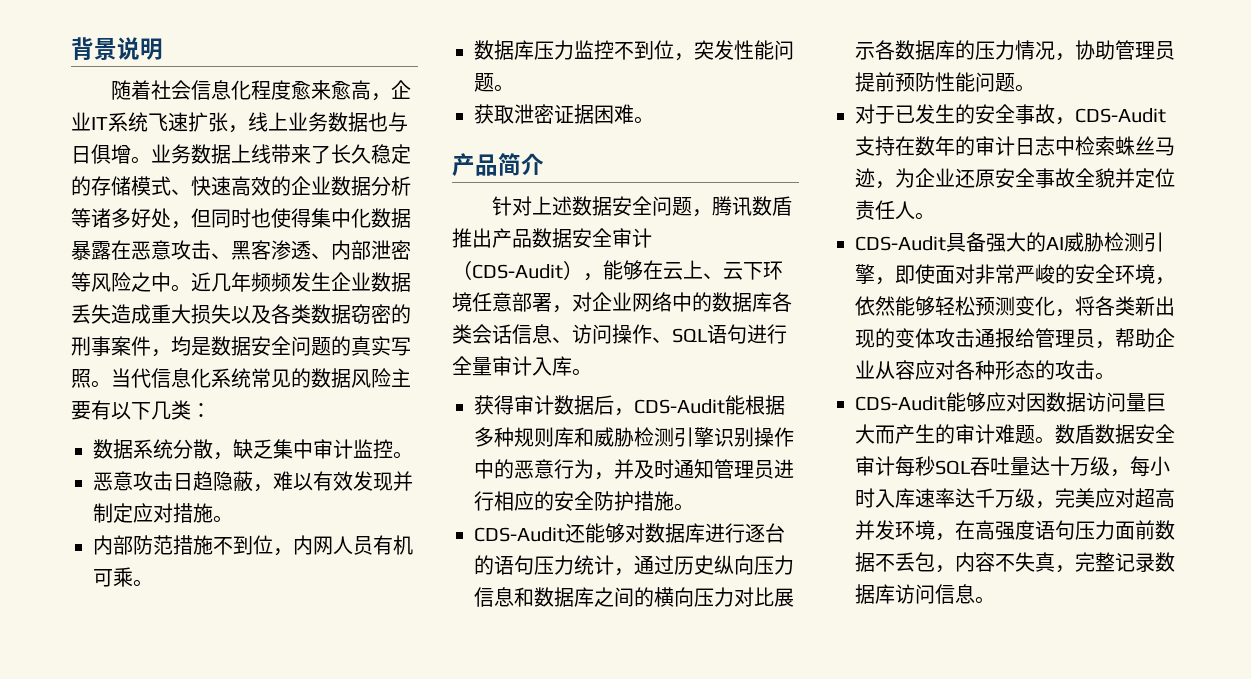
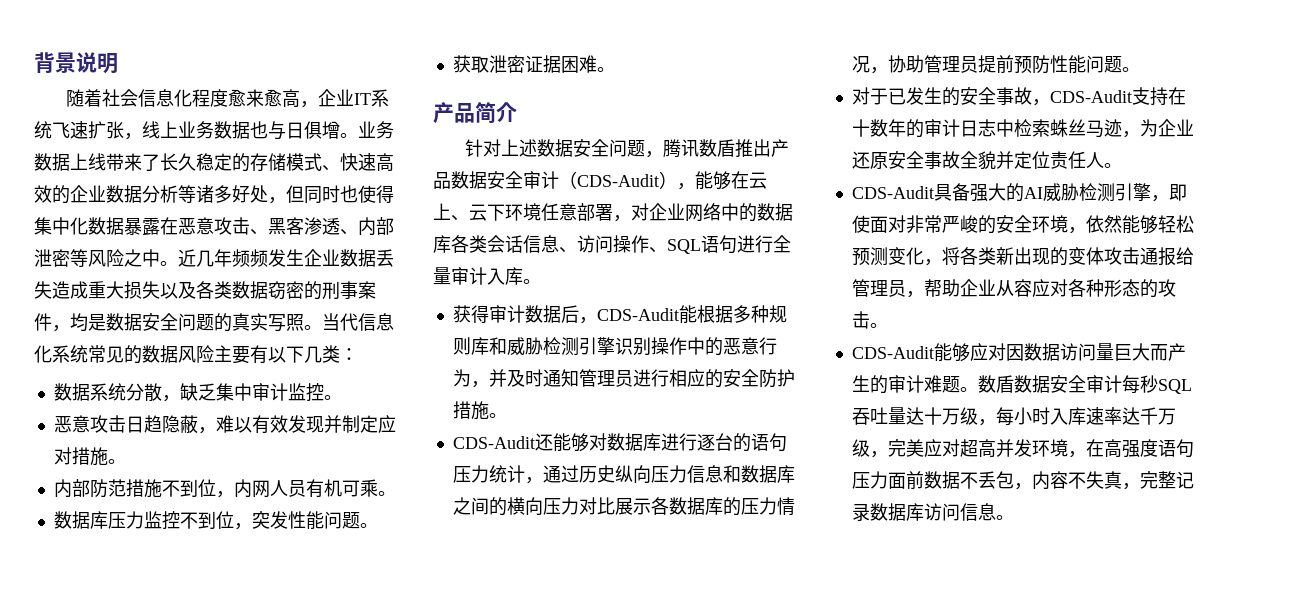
- 对于已发生的安全事故，CDS-Audit支持在数年的审计日志中检索蛛丝马迹，为企业还原安全事故全貌并定位责任人。
+ 对于已发生的安全事故，CDS-Audit支持在十数年的审计日志中检索蛛丝马迹，为企业还原安全事故全貌并定位责任人。

